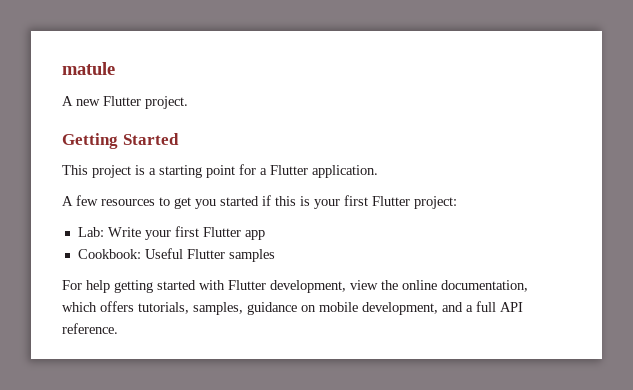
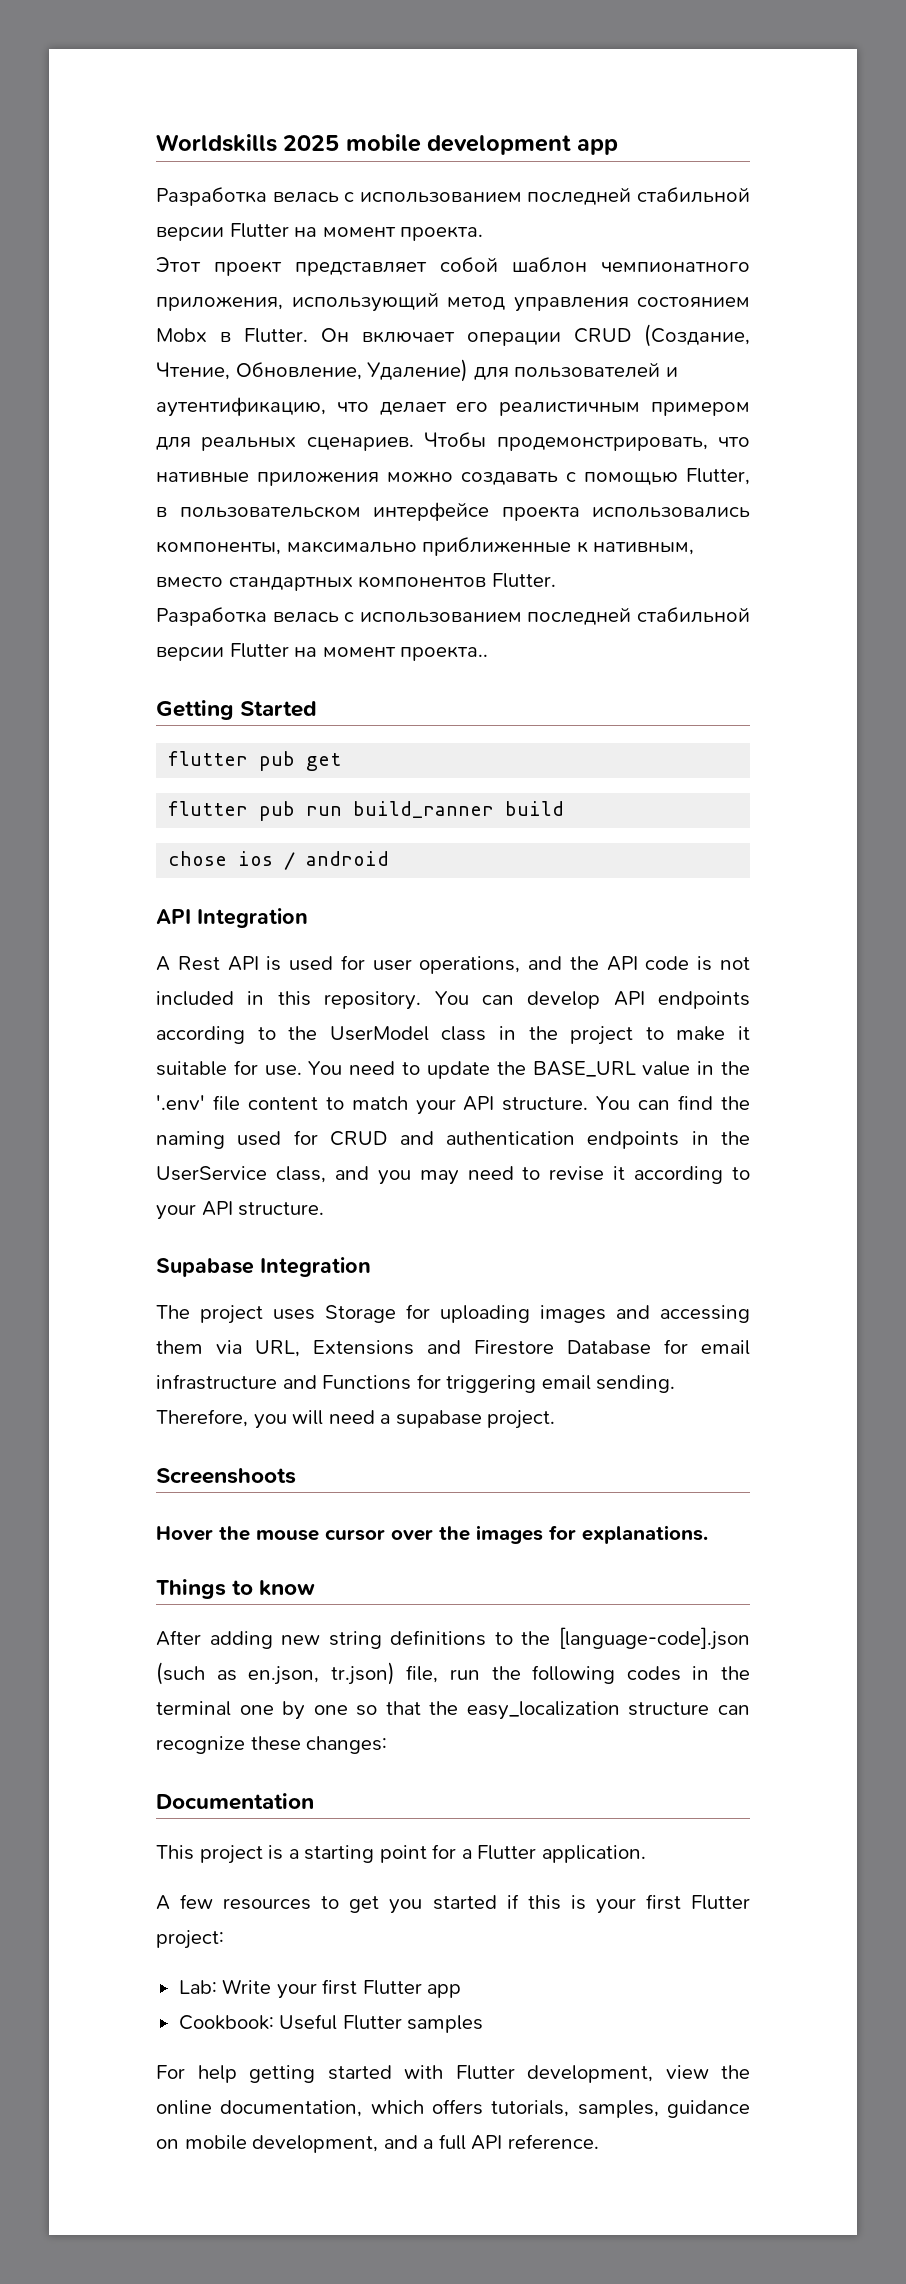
- matule
- A new Flutter project.
+ Worldskills 2025 mobile development app
+ Разработка велась с использованием последней стабильной версии Flutter на момент проекта.
+ Этот проект представляет собой шаблон чемпионатного приложения, использующий метод управления состоянием Mobx в Flutter. Он включает операции CRUD (Создание, Чтение, Обновление, Удаление) для пользователей и аутентификацию, что делает его реалистичным примером для реальных сценариев. Чтобы продемонстрировать, что нативные приложения можно создавать с помощью Flutter, в пользовательском интерфейсе проекта использовались компоненты, максимально приближенные к нативным, вместо стандартных компонентов Flutter.
+ Разработка велась с использованием последней стабильной версии Flutter на момент проекта..
  Getting Started
+ flutter pub get
+ flutter pub run build_ranner build
+ chose ios / android
+ API Integration
+ A Rest API is used for user operations, and the API code is not included in this repository. You can develop API endpoints according to the UserModel class in the project to make it suitable for use. You need to update the BASE_URL value in the '.env' file content to match your API structure. You can find the naming used for CRUD and authentication endpoints in the UserService class, and you may need to revise it according to your API structure.
+ Supabase Integration
+ The project uses Storage for uploading images and accessing them via URL, Extensions and Firestore Database for email infrastructure and Functions for triggering email sending. Therefore, you will need a supabase project.
+ Screenshoots
+ Hover the mouse cursor over the images for explanations.
+ Things to know
+ After adding new string definitions to the [language-code].json (such as en.json, tr.json) file, run the following codes in the terminal one by one so that the easy_localization structure can recognize these changes:
+ Documentation

